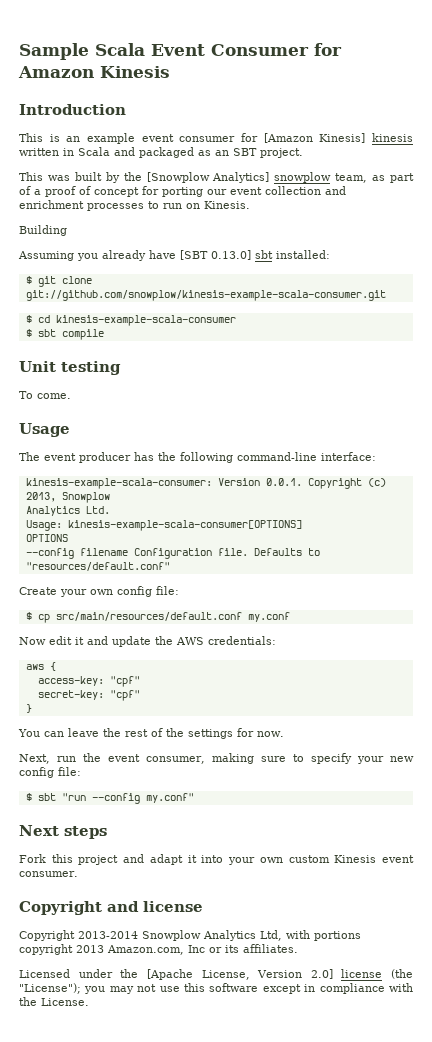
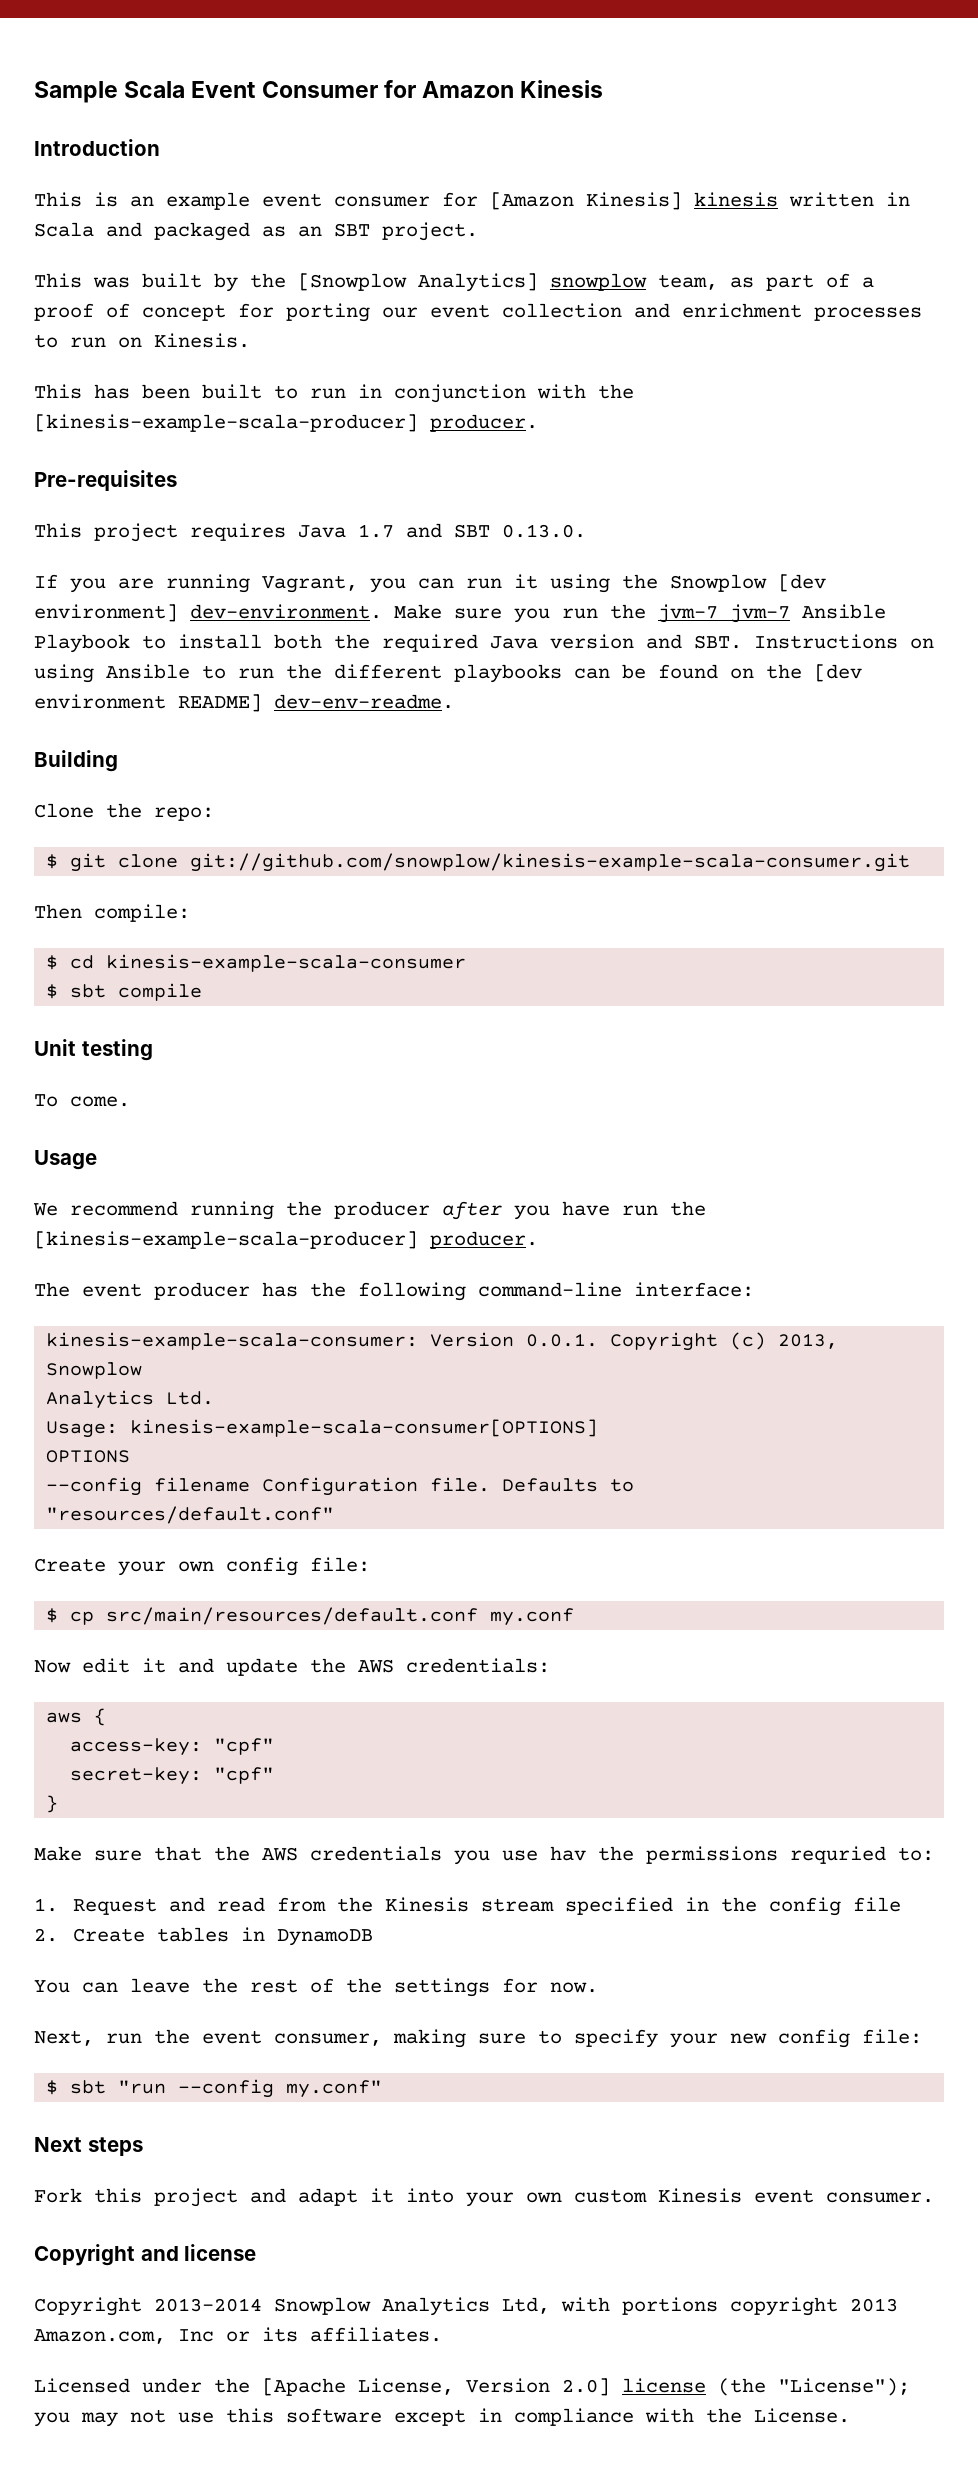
+ This has been built to run in conjunction with the [kinesis-example-scala-producer] producer.
+ Pre-requisites
+ This project requires Java 1.7 and SBT 0.13.0.
+ If you are running Vagrant, you can run it using the Snowplow [dev environment] dev-environment. Make sure you run the jvm-7 jvm-7 Ansible Playbook to install both the required Java version and SBT. Instructions on using Ansible to run the different playbooks can be found on the [dev environment README] dev-env-readme.
  Building
- Assuming you already have [SBT 0.13.0] sbt installed:
+ Clone the repo:
+ Then compile:
+ We recommend running the producer after you have run the [kinesis-example-scala-producer] producer.
+ Make sure that the AWS credentials you use hav the permissions requried to:
+ 1. Request and read from the Kinesis stream specified in the config file
+ 2. Create tables in DynamoDB

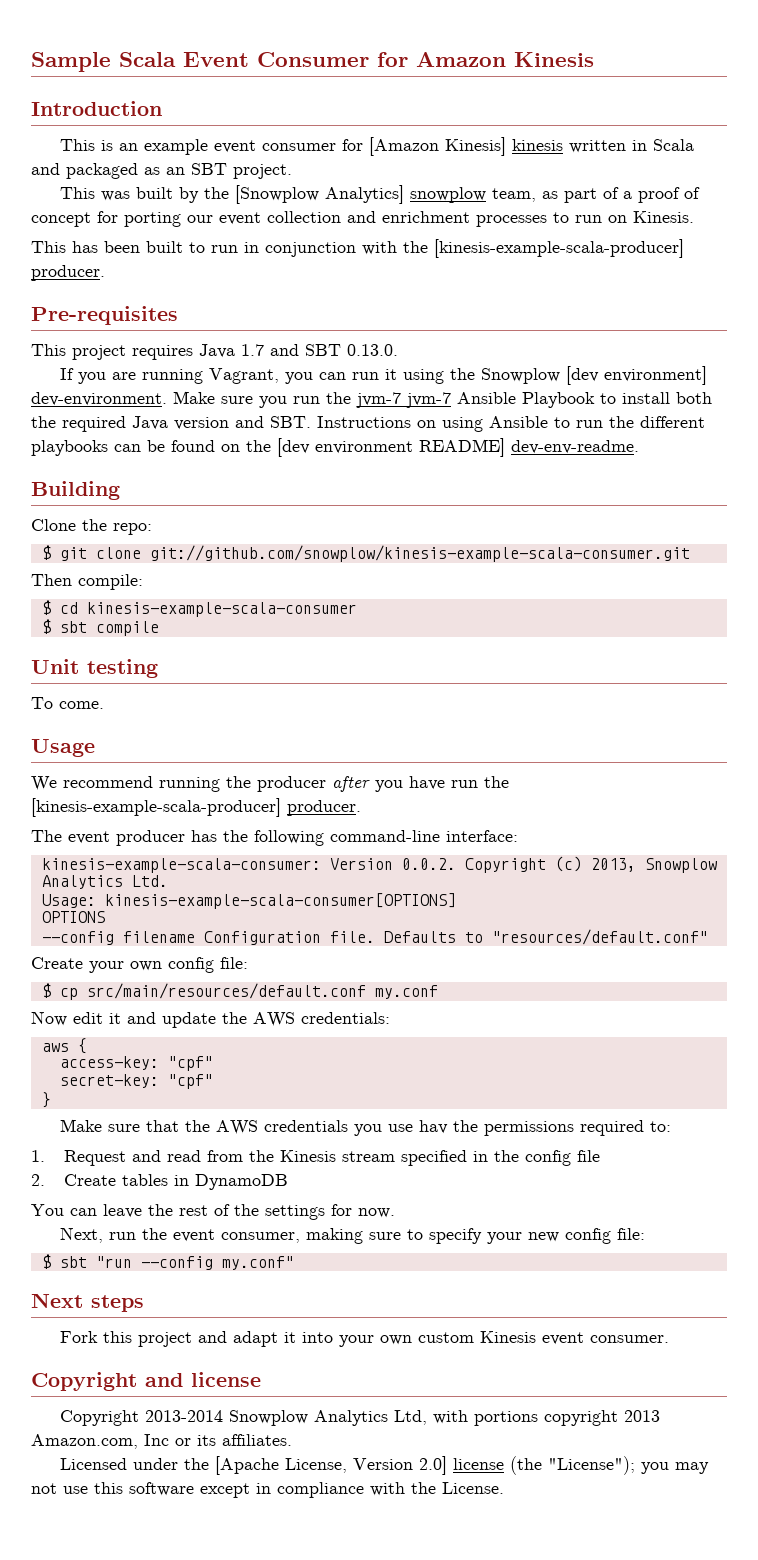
- kinesis-example-scala-consumer: Version 0.0.1. Copyright (c) 2013, Snowplow
+ kinesis-example-scala-consumer: Version 0.0.2. Copyright (c) 2013, Snowplow
- Make sure that the AWS credentials you use hav the permissions requried to:
+ Make sure that the AWS credentials you use hav the permissions required to:

